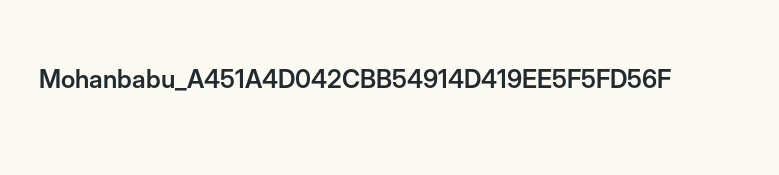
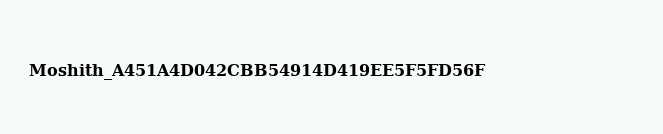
- Mohanbabu_A451A4D042CBB54914D419EE5F5FD56F
+ Moshith_A451A4D042CBB54914D419EE5F5FD56F

